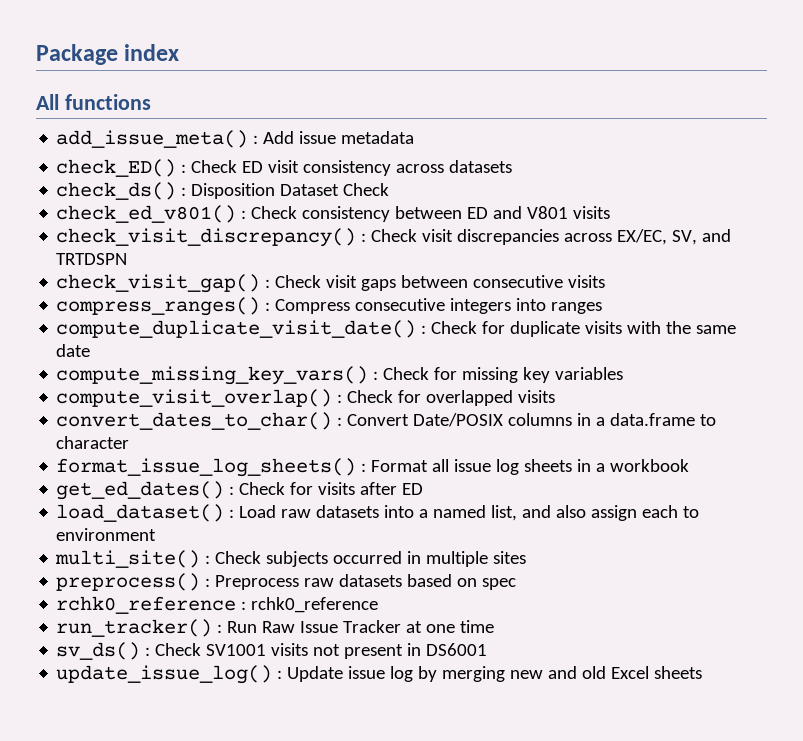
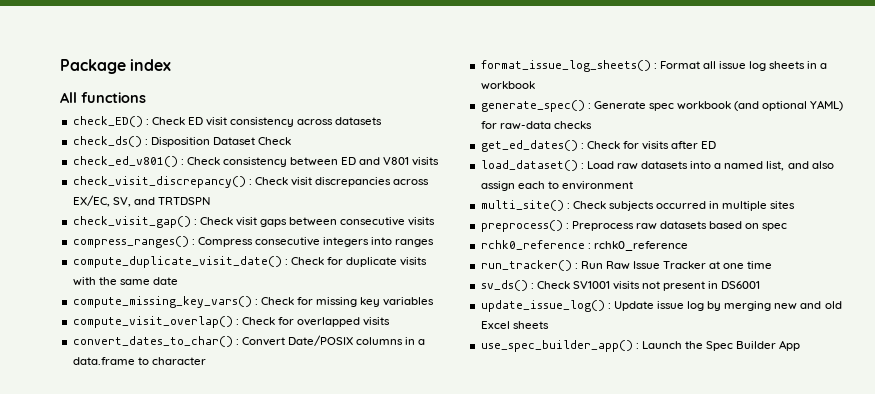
- add_issue_meta() : Add issue metadata
+ generate_spec() : Generate spec workbook (and optional YAML) for raw-data checks
+ use_spec_builder_app() : Launch the Spec Builder App

